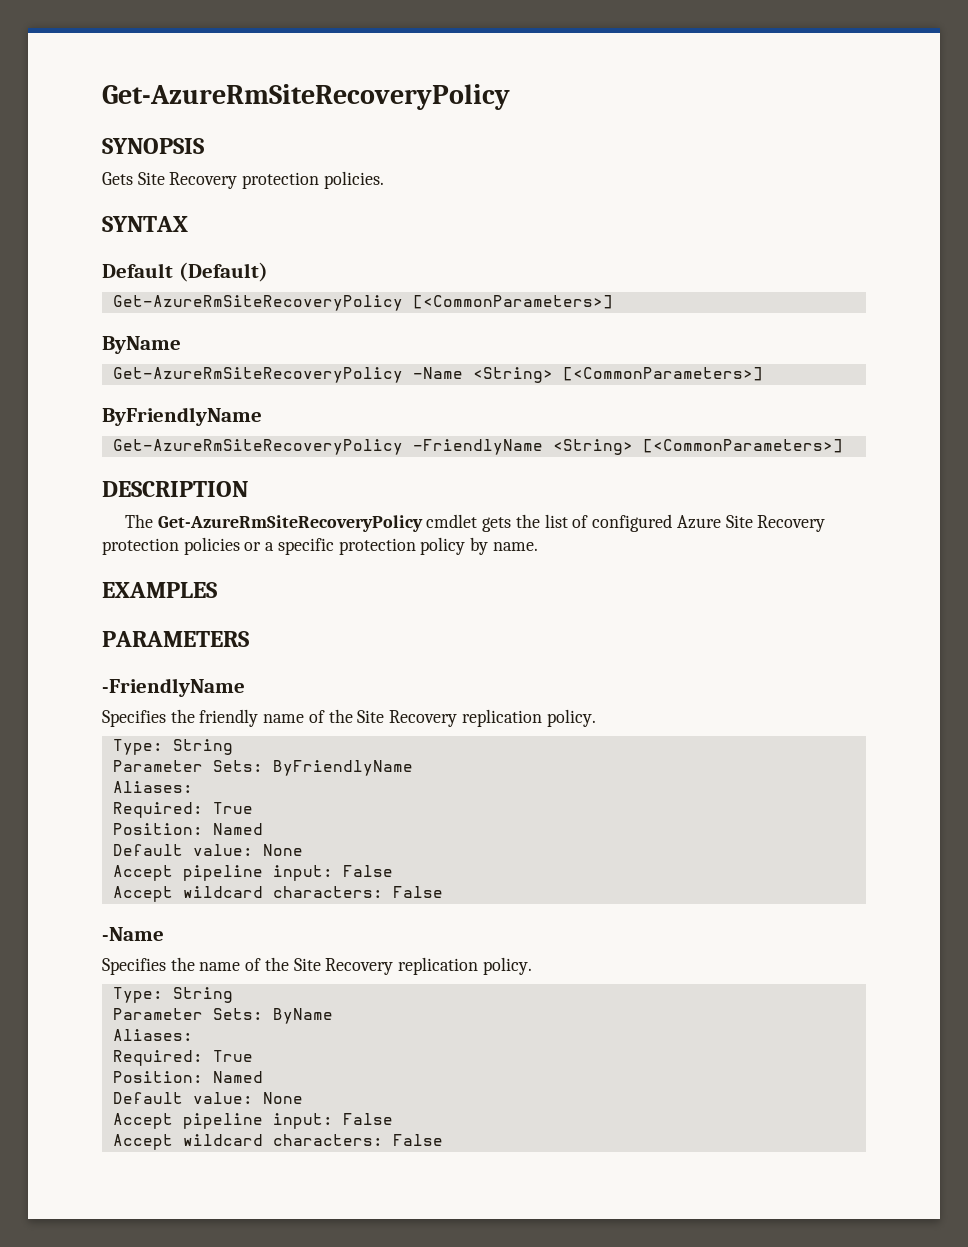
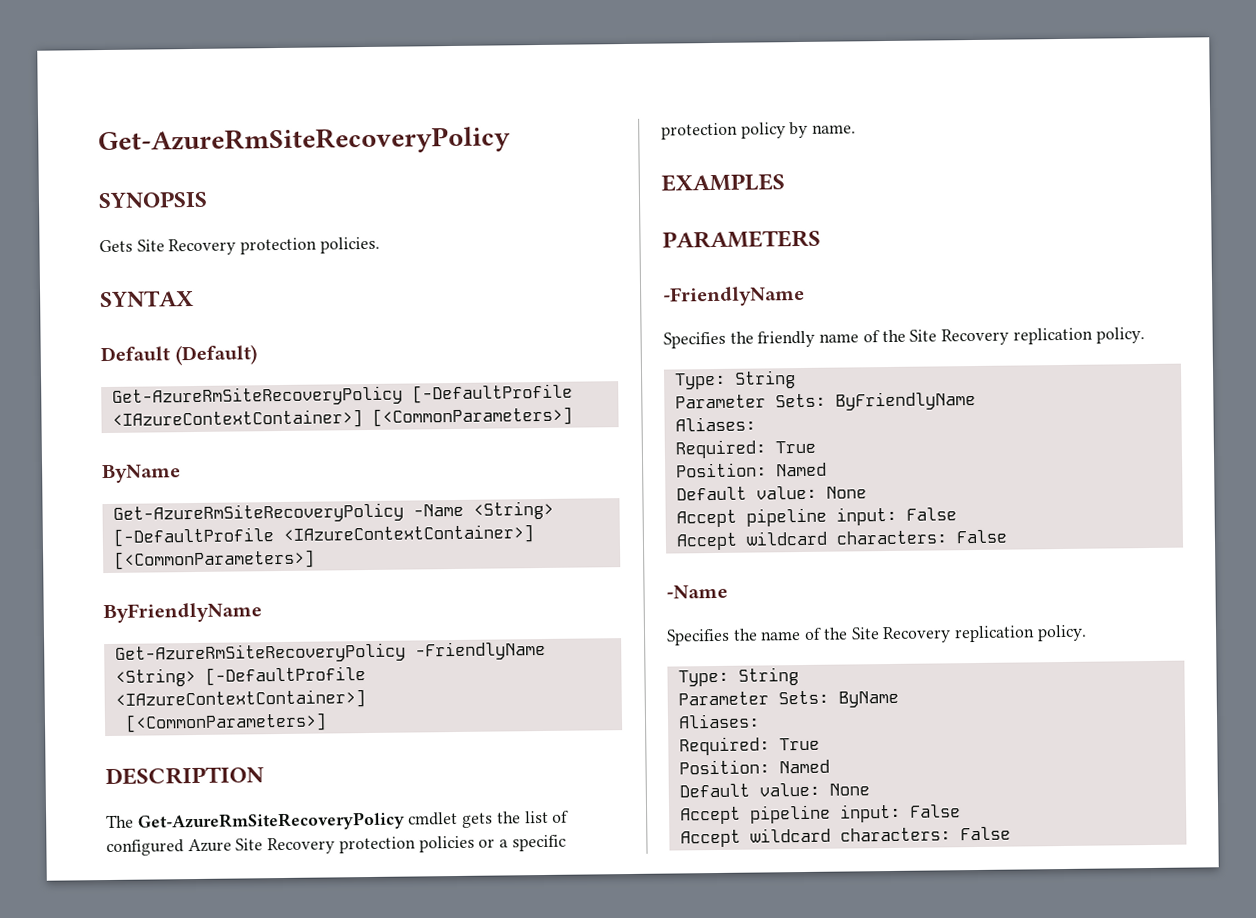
- Get-AzureRmSiteRecoveryPolicy [<CommonParameters>]
+ Get-AzureRmSiteRecoveryPolicy [-DefaultProfile <IAzureContextContainer>] [<CommonParameters>]
- Get-AzureRmSiteRecoveryPolicy -Name <String> [<CommonParameters>]
+ Get-AzureRmSiteRecoveryPolicy -Name <String> [-DefaultProfile <IAzureContextContainer>] [<CommonParameters>]
- Get-AzureRmSiteRecoveryPolicy -FriendlyName <String> [<CommonParameters>]
+ Get-AzureRmSiteRecoveryPolicy -FriendlyName <String> [-DefaultProfile <IAzureContextContainer>]
+ [<CommonParameters>]

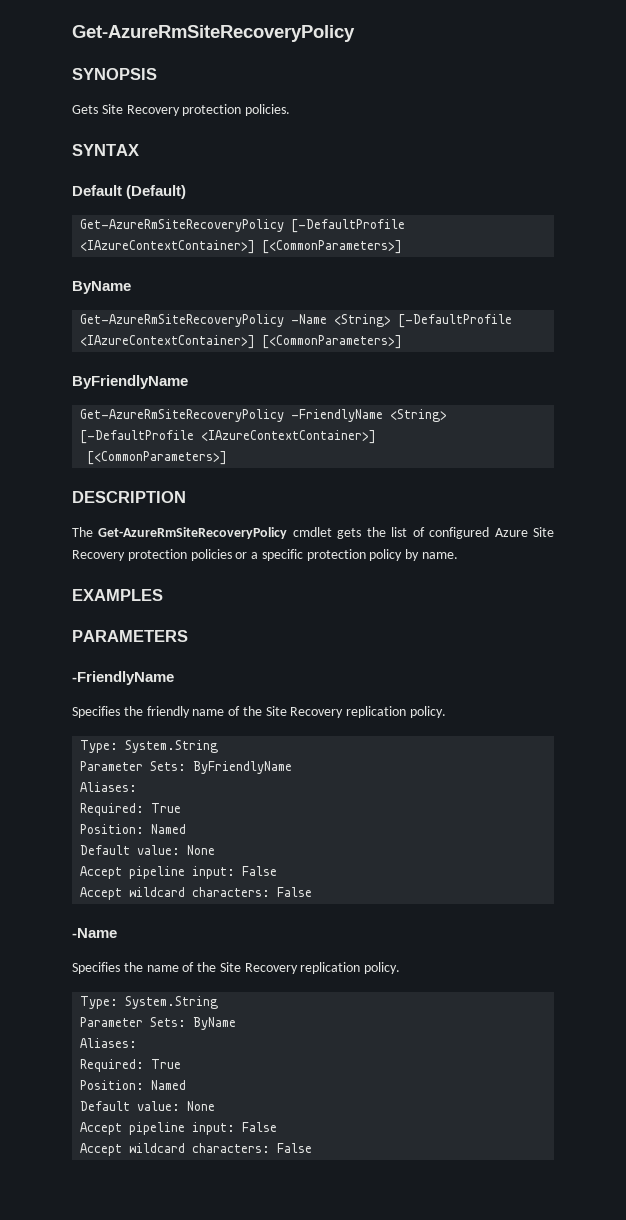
  Specifies the friendly name of the Site Recovery replication policy.
- Type: String
+ Type: System.String
  Specifies the name of the Site Recovery replication policy.
- Type: String
+ Type: System.String

